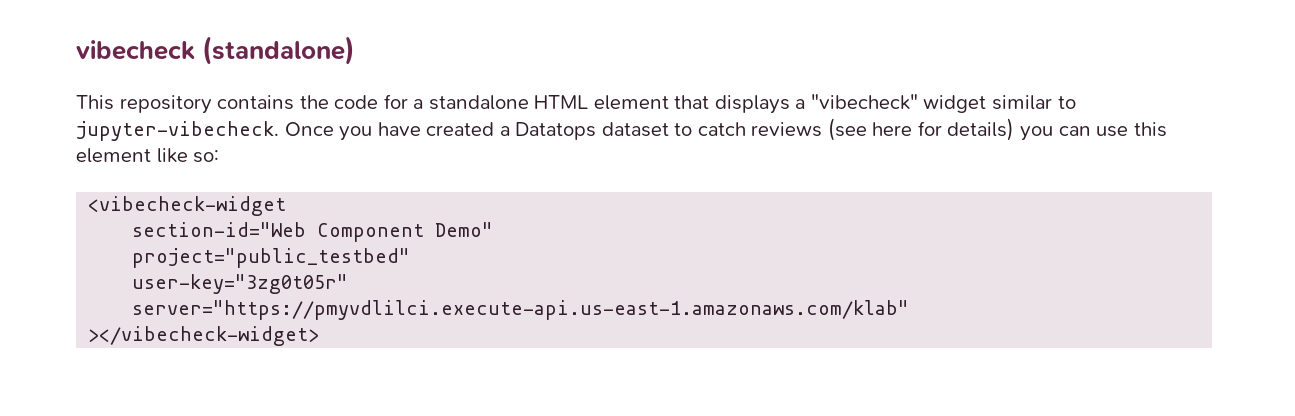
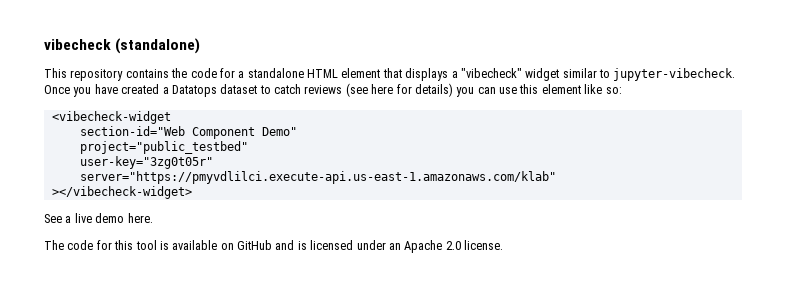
+ See a live demo here.
+ The code for this tool is available on GitHub and is licensed under an Apache 2.0 license.

